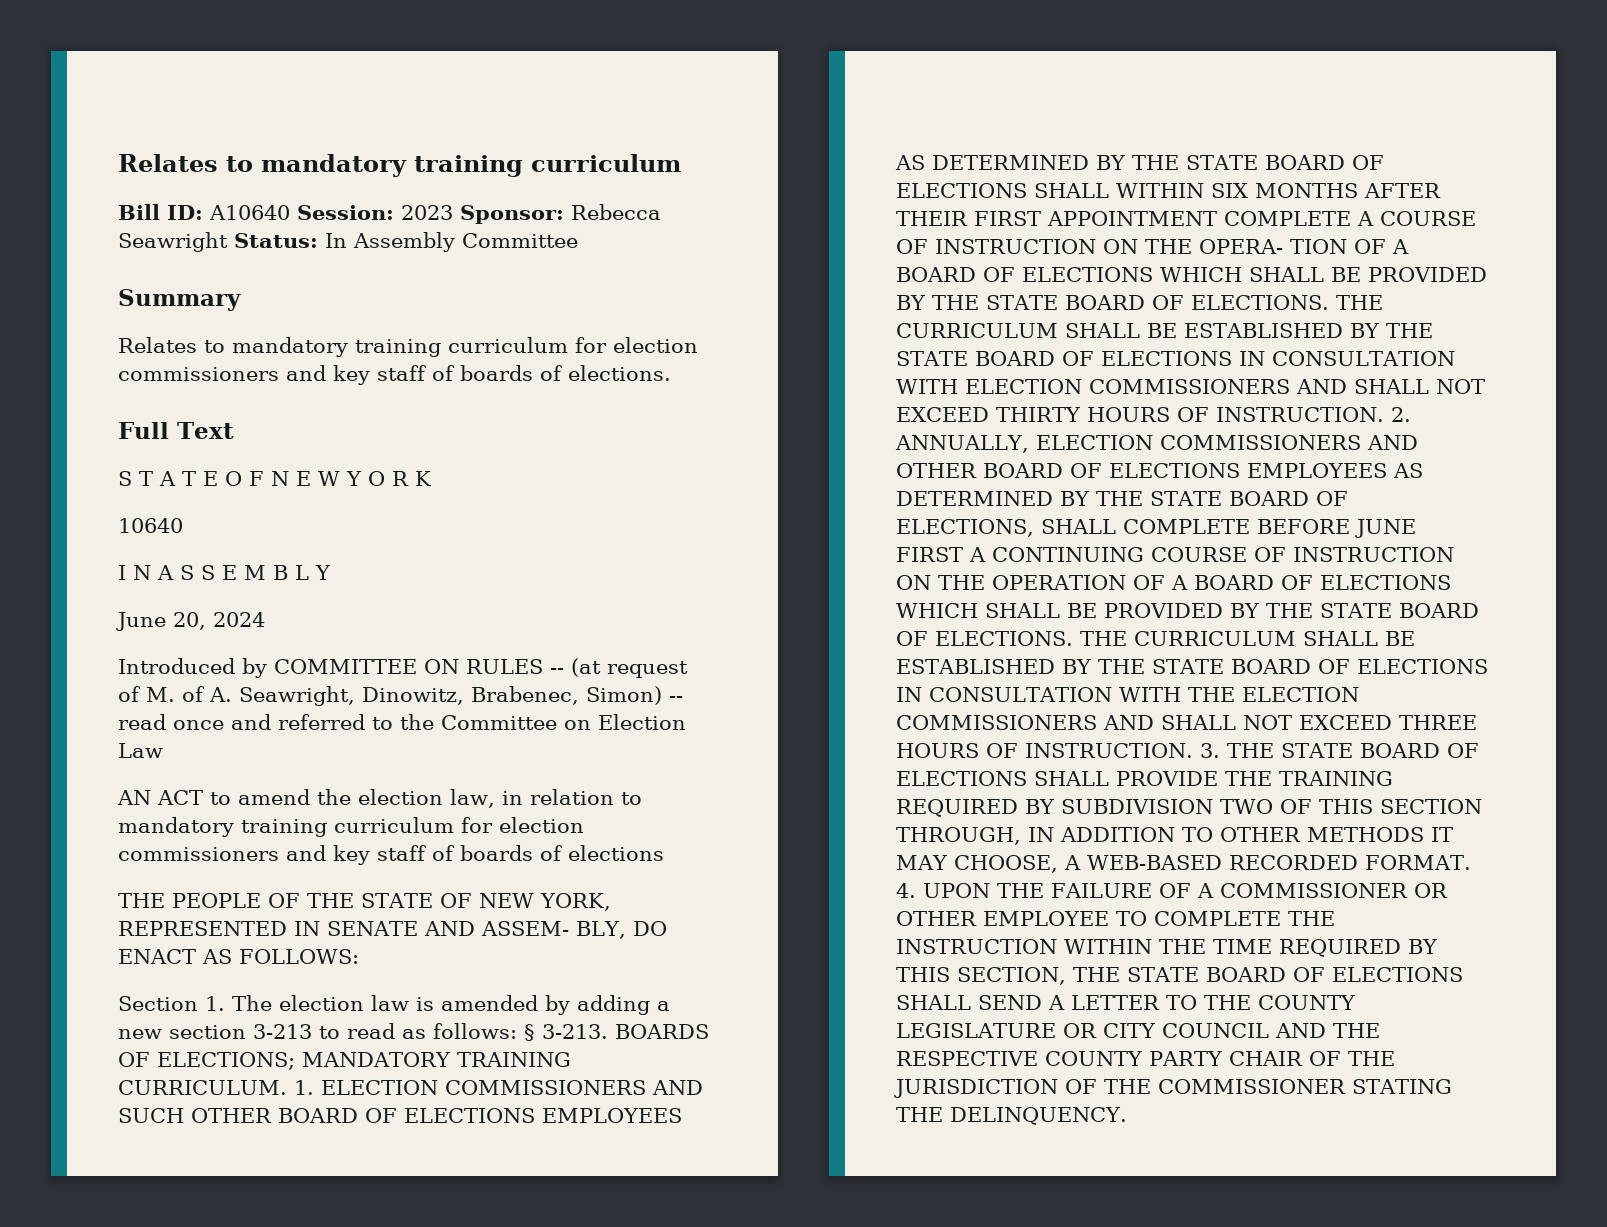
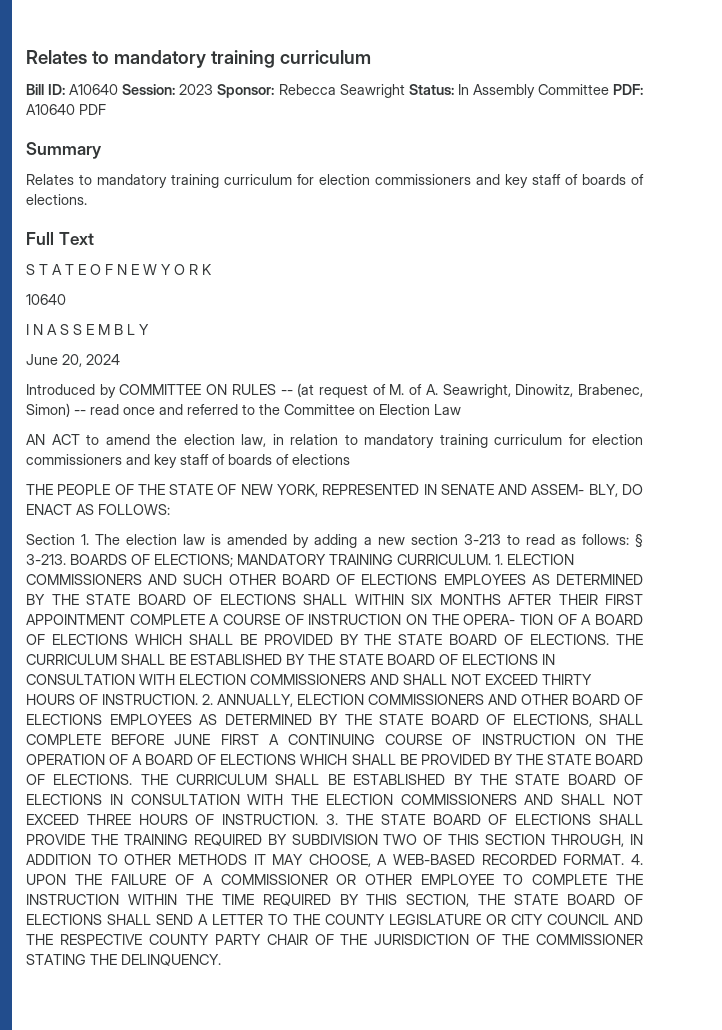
- Bill ID: A10640 Session: 2023 Sponsor: Rebecca Seawright Status: In Assembly Committee
+ Bill ID: A10640 Session: 2023 Sponsor: Rebecca Seawright Status: In Assembly Committee PDF: A10640 PDF

